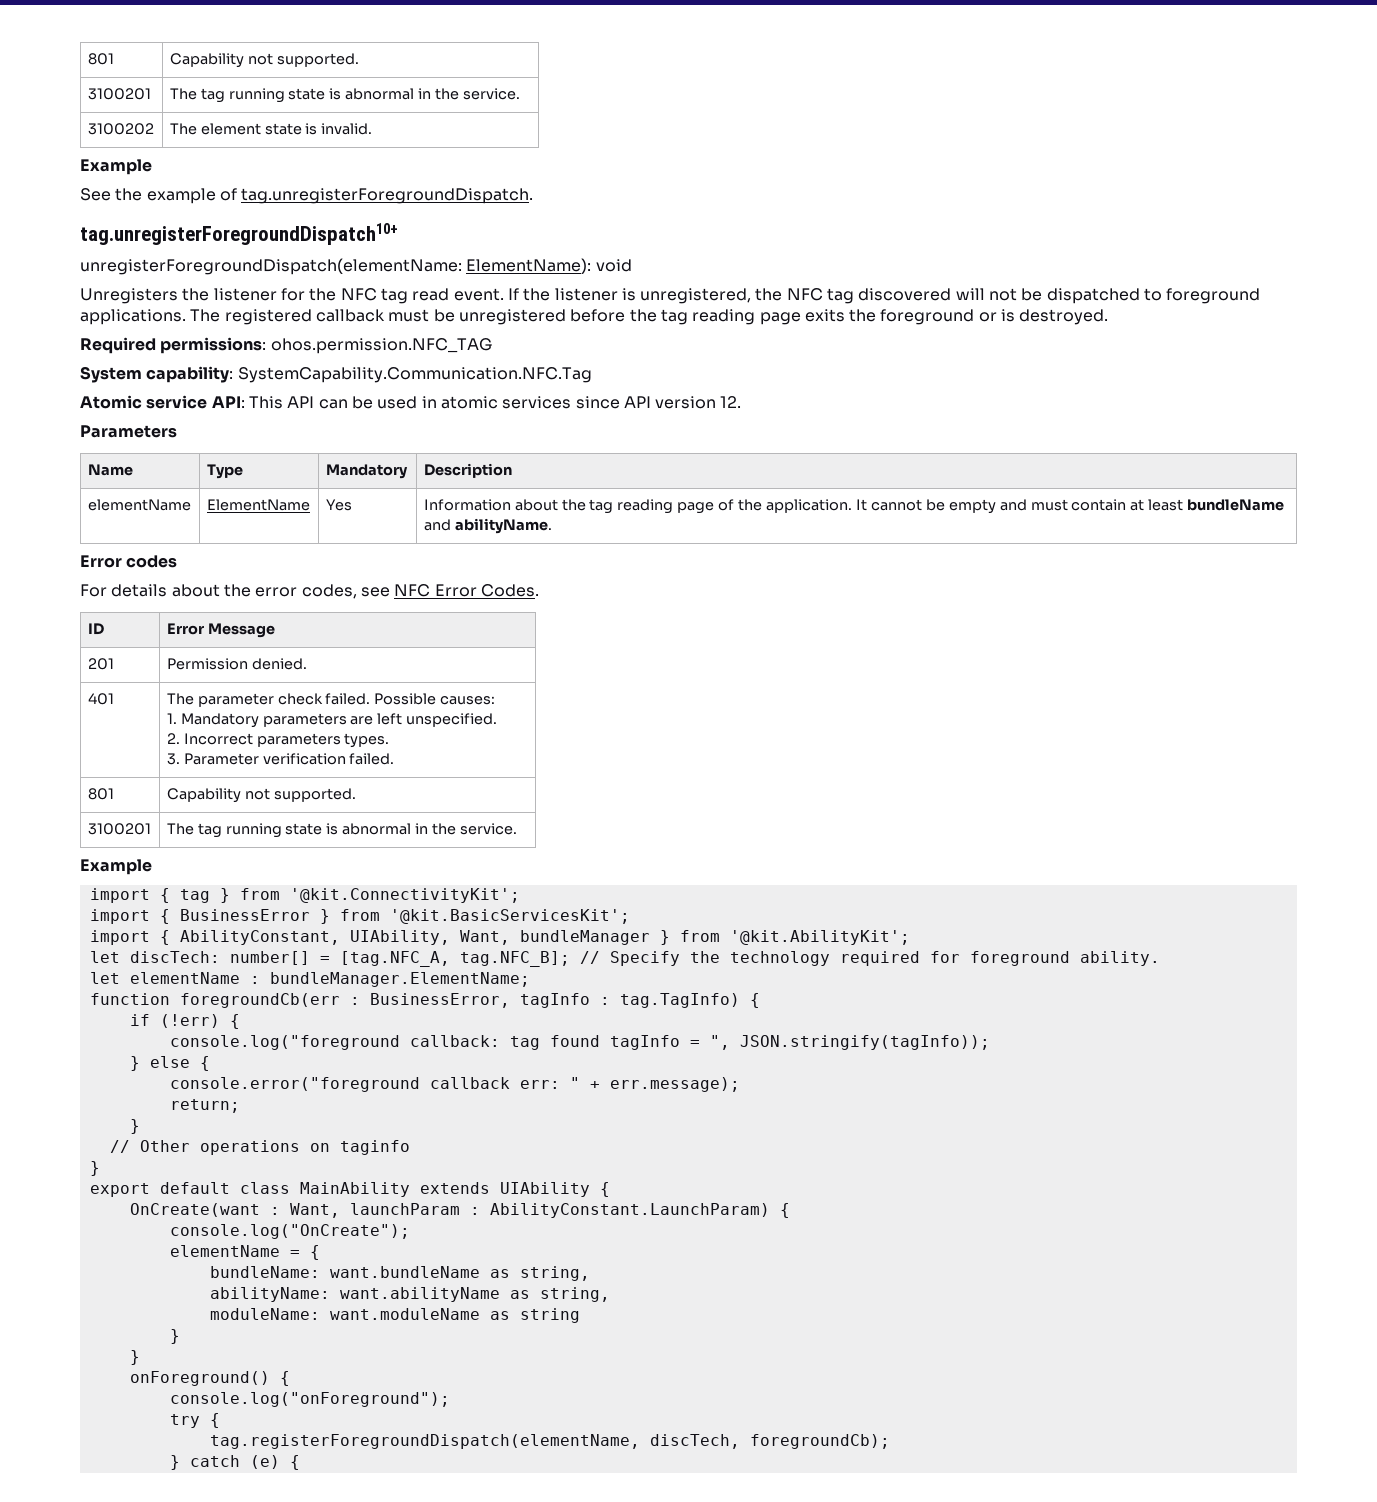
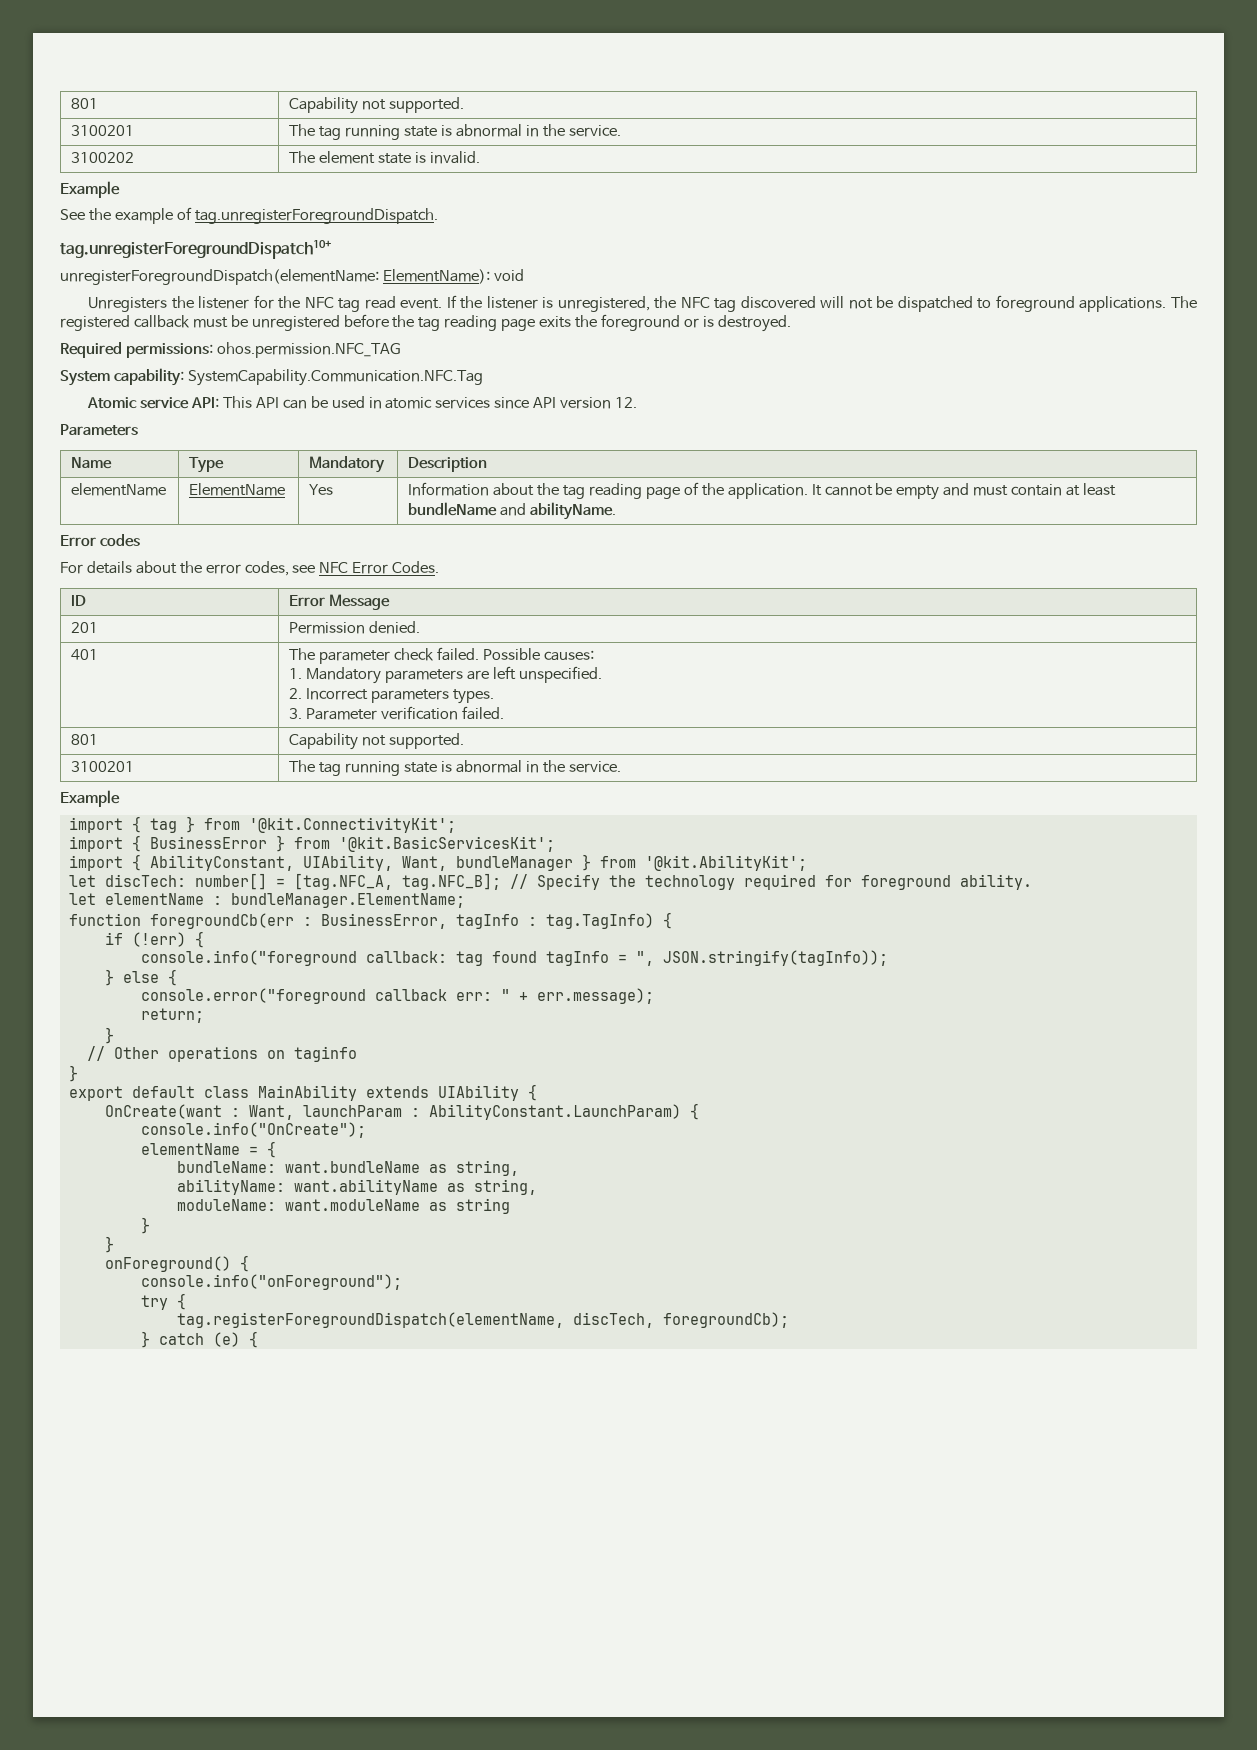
- console.log("foreground callback: tag found tagInfo = ", JSON.stringify(tagInfo));
+ console.info("foreground callback: tag found tagInfo = ", JSON.stringify(tagInfo));
- console.log("OnCreate");
+ console.info("OnCreate");
- console.log("onForeground");
+ console.info("onForeground");

